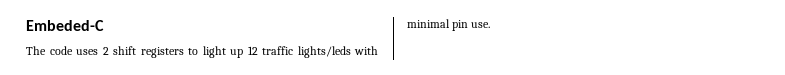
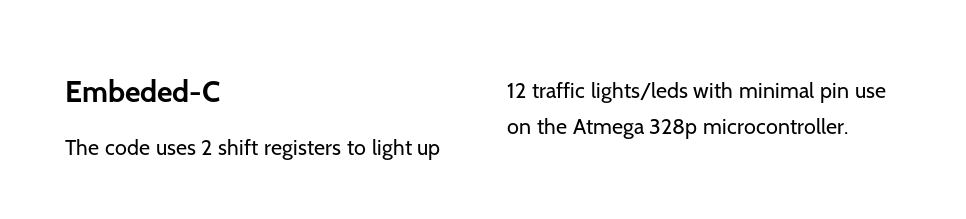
- The code uses 2 shift registers to light up 12 traffic lights/leds with minimal pin use.
+ The code uses 2 shift registers to light up 12 traffic lights/leds with minimal pin use on the Atmega 328p microcontroller.

